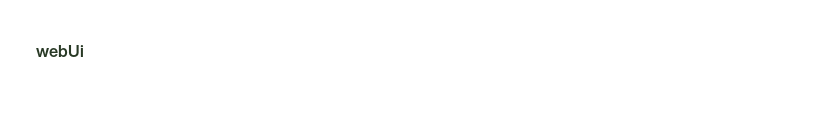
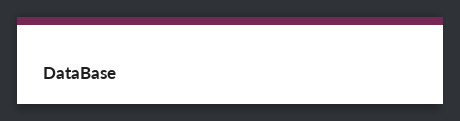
- webUi
+ DataBase

